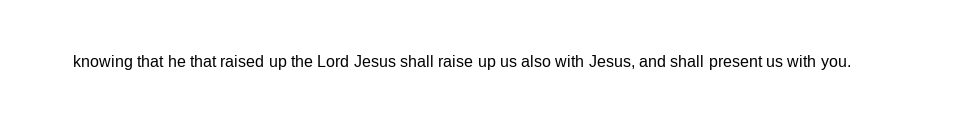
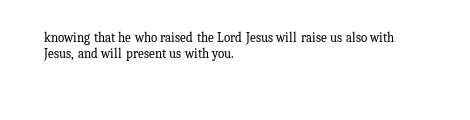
- knowing that he that raised up the Lord Jesus shall raise up us also with Jesus, and shall present us with you.
+ knowing that he who raised the Lord Jesus will raise us also with Jesus, and will present us with you.

